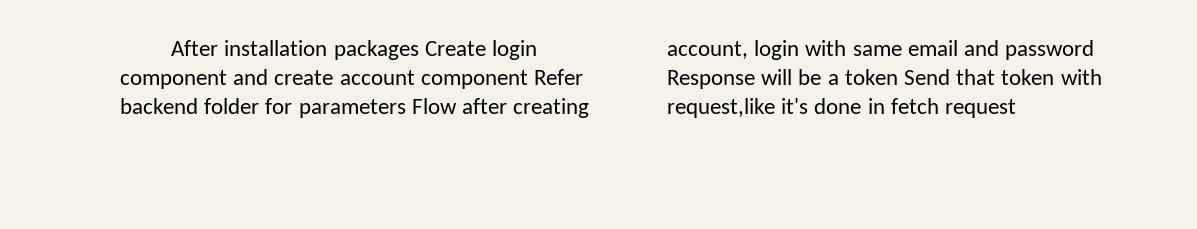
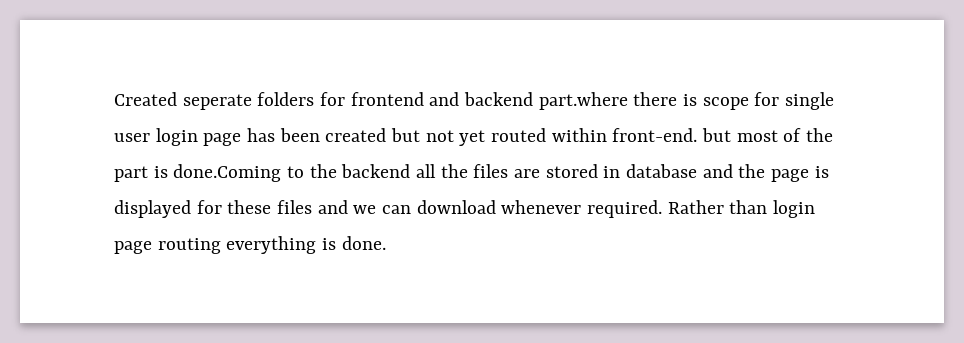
- After installation packages Create login component and create account component Refer backend folder for parameters Flow after creating account, login with same email and password Response will be a token Send that token with request,like it's done in fetch request
+ Created seperate folders for frontend and backend part.where there is scope for single user login page has been created but not yet routed within front-end. but most of the part is done.Coming to the backend all the files are stored in database and the page is displayed for these files and we can download whenever required. Rather than login page routing everything is done.

